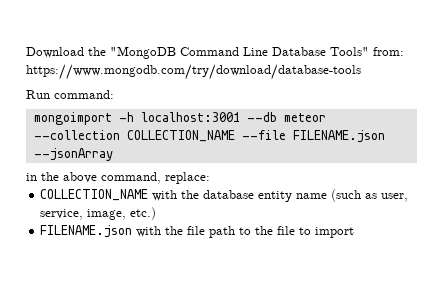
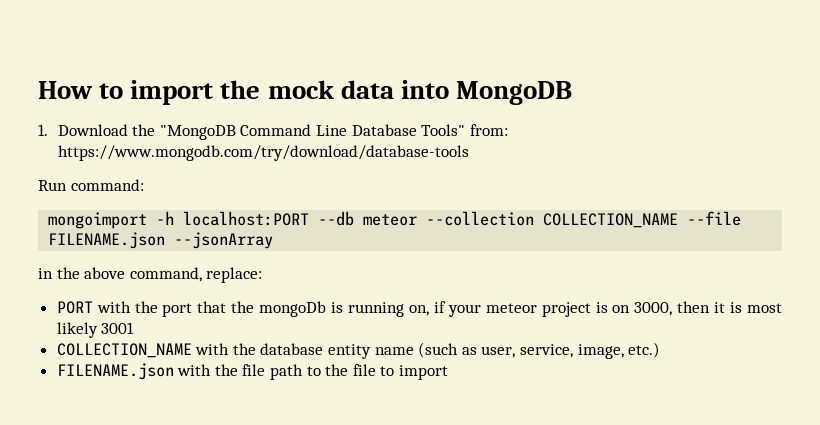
- Download the "MongoDB Command Line Database Tools" from: https://www.mongodb.com/try/download/database-tools
+ How to import the mock data into MongoDB
+ 1. Download the "MongoDB Command Line Database Tools" from: https://www.mongodb.com/try/download/database-tools
- mongoimport -h localhost:3001 --db meteor --collection COLLECTION_NAME --file FILENAME.json --jsonArray
+ mongoimport -h localhost:PORT --db meteor --collection COLLECTION_NAME --file FILENAME.json --jsonArray
+ PORT with the port that the mongoDb is running on, if your meteor project is on 3000, then it is most likely 3001

